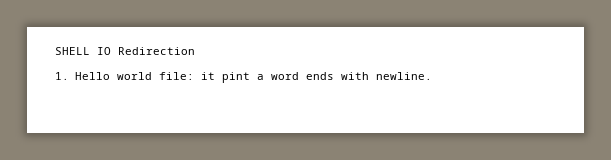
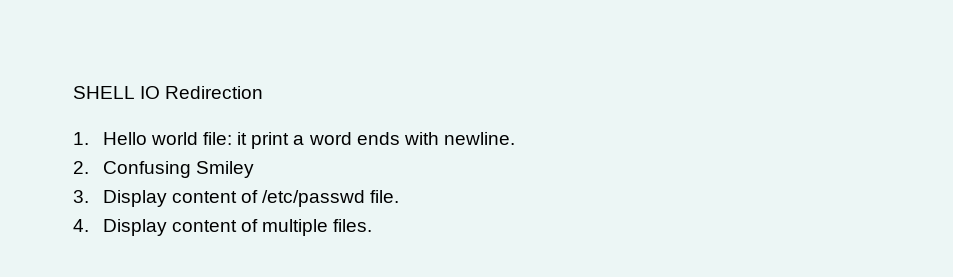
- 1. Hello world file: it pint a word ends with newline.
+ 1. Hello world file: it print a word ends with newline.
+ 2. Confusing Smiley
+ 3. Display content of /etc/passwd file.
+ 4. Display content of multiple files.

